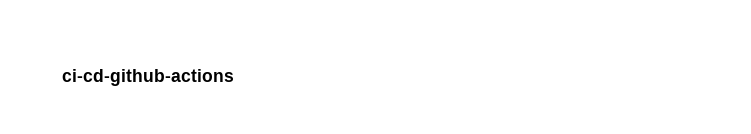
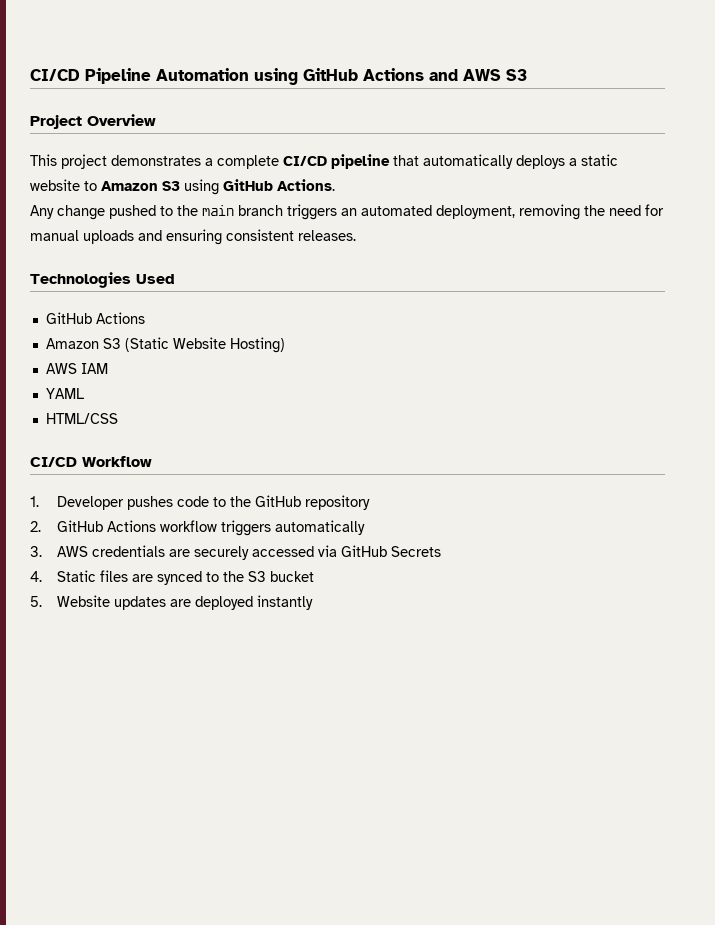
- ci-cd-github-actions
+ CI/CD Pipeline Automation using GitHub Actions and AWS S3
+ Project Overview
+ This project demonstrates a complete CI/CD pipeline that automatically deploys a static website to Amazon S3 using GitHub Actions.
+ Any change pushed to the main branch triggers an automated deployment, removing the need for manual uploads and ensuring consistent releases.
+ Technologies Used
+ GitHub Actions
+ Amazon S3 (Static Website Hosting)
+ AWS IAM
+ YAML
+ HTML/CSS
+ CI/CD Workflow
+ 1. Developer pushes code to the GitHub repository
+ 2. GitHub Actions workflow triggers automatically
+ 3. AWS credentials are securely accessed via GitHub Secrets
+ 4. Static files are synced to the S3 bucket
+ 5. Website updates are deployed instantly

